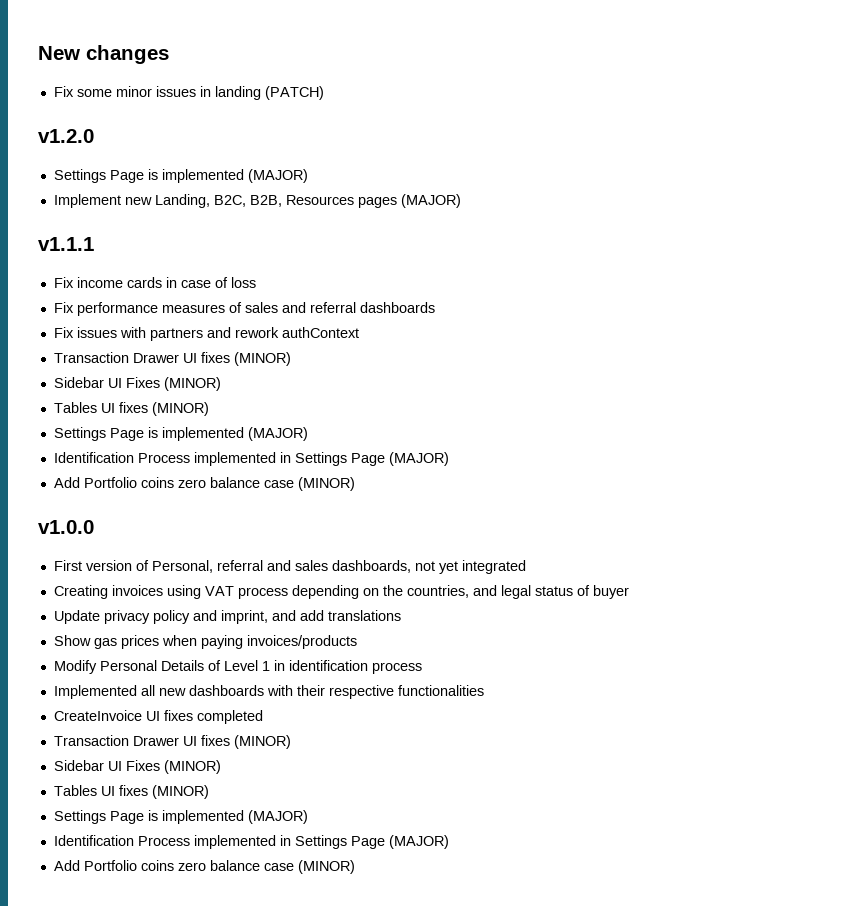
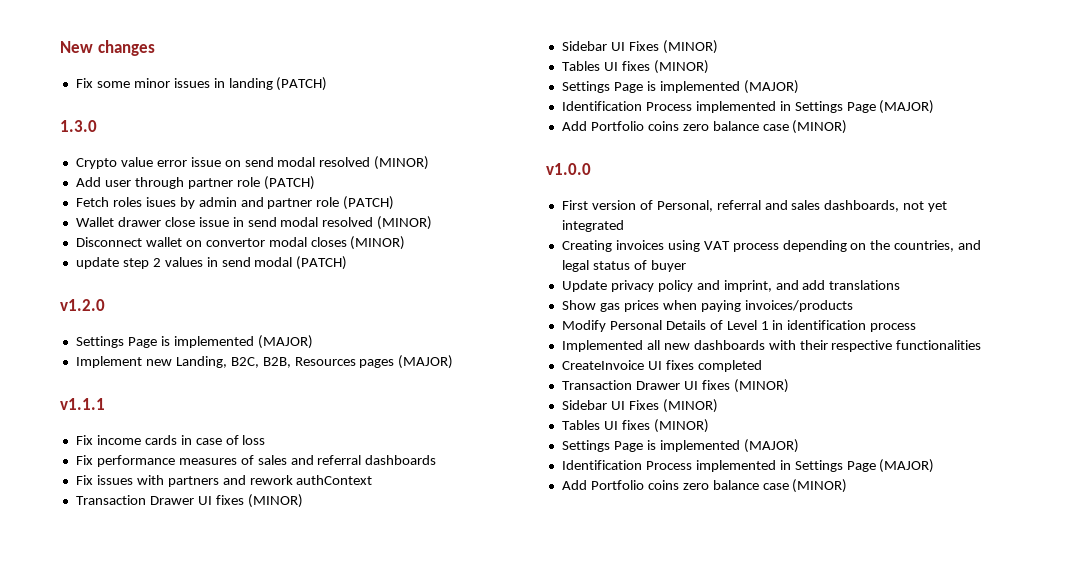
+ 1.3.0
+ Crypto value error issue on send modal resolved (MINOR)
+ Add user through partner role (PATCH)
+ Fetch roles isues by admin and partner role (PATCH)
+ Wallet drawer close issue in send modal resolved (MINOR)
+ Disconnect wallet on convertor modal closes (MINOR)
+ update step 2 values in send modal (PATCH)

